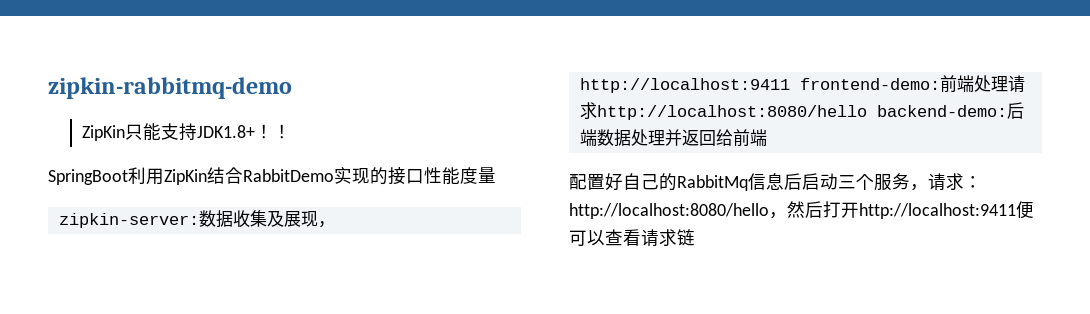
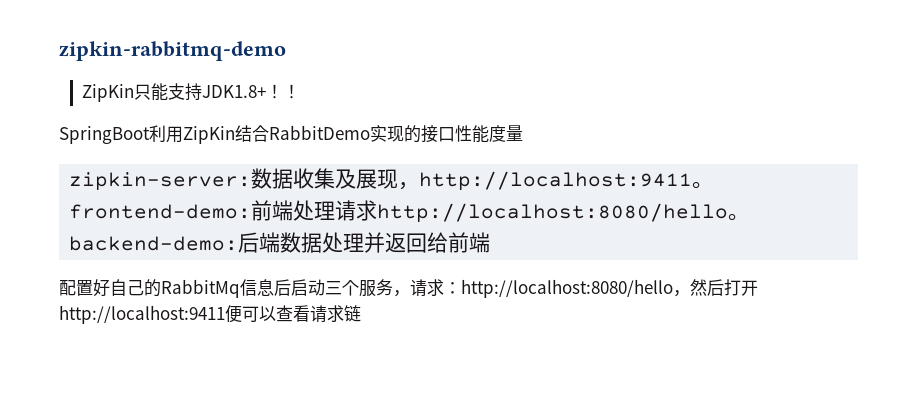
- zipkin-server:数据收集及展现，http://localhost:9411 frontend-demo:前端处理请求http://localhost:8080/hello backend-demo:后端数据处理并返回给前端
+ zipkin-server:数据收集及展现，http://localhost:9411。frontend-demo:前端处理请求http://localhost:8080/hello。backend-demo:后端数据处理并返回给前端

